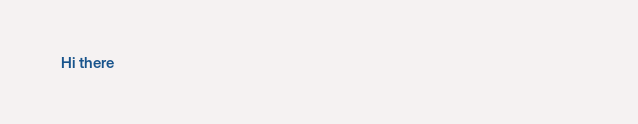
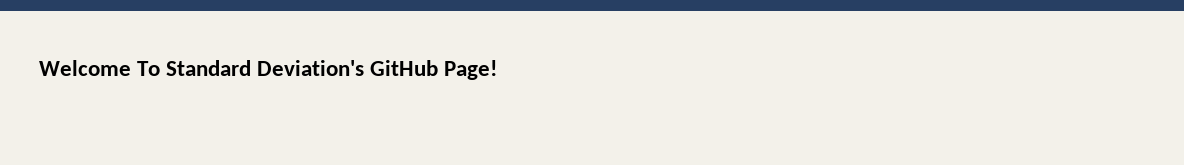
- Hi there
+ Welcome To Standard Deviation's GitHub Page!

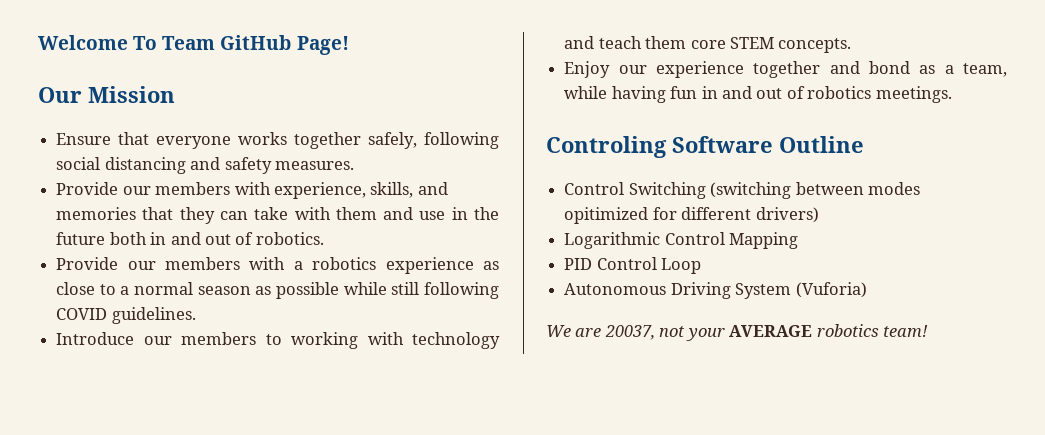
- Welcome To Standard Deviation's GitHub Page!
+ Welcome To Team GitHub Page!
+ Our Mission
+ Ensure that everyone works together safely, following social distancing and safety measures.
+ Provide our members with experience, skills, and memories that they can take with them and use in the future both in and out of robotics.
+ Provide our members with a robotics experience as close to a normal season as possible while still following COVID guidelines.
+ Introduce our members to working with technology and teach them core STEM concepts.
+ Enjoy our experience together and bond as a team, while having fun in and out of robotics meetings.
+ Controling Software Outline
+ Control Switching (switching between modes opitimized for different drivers)
+ Logarithmic Control Mapping
+ PID Control Loop
+ Autonomous Driving System (Vuforia)
+ We are 20037, not your AVERAGE robotics team!

